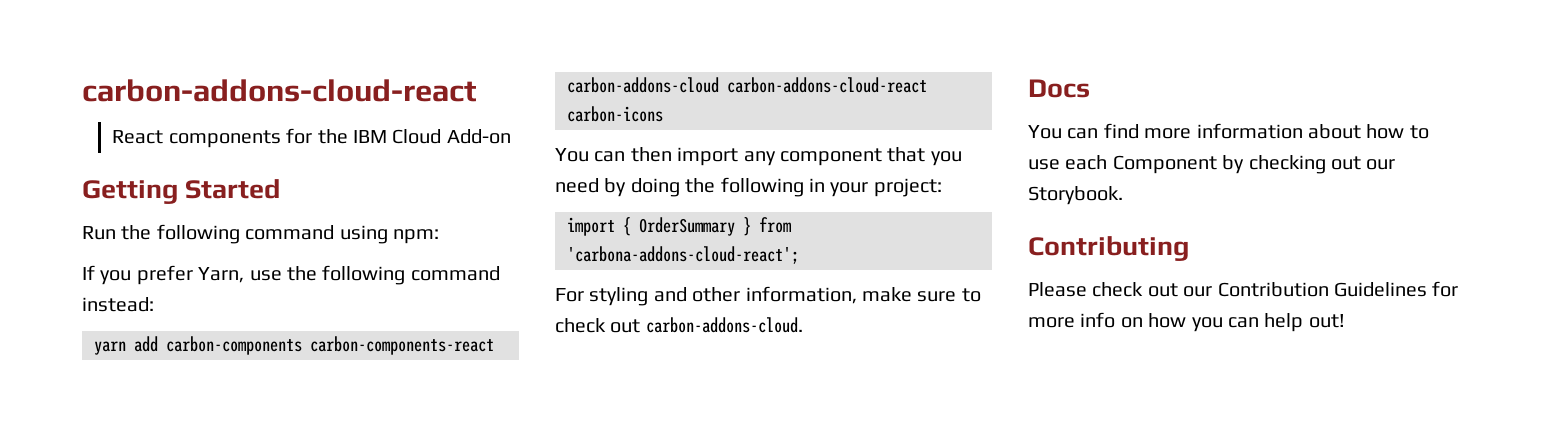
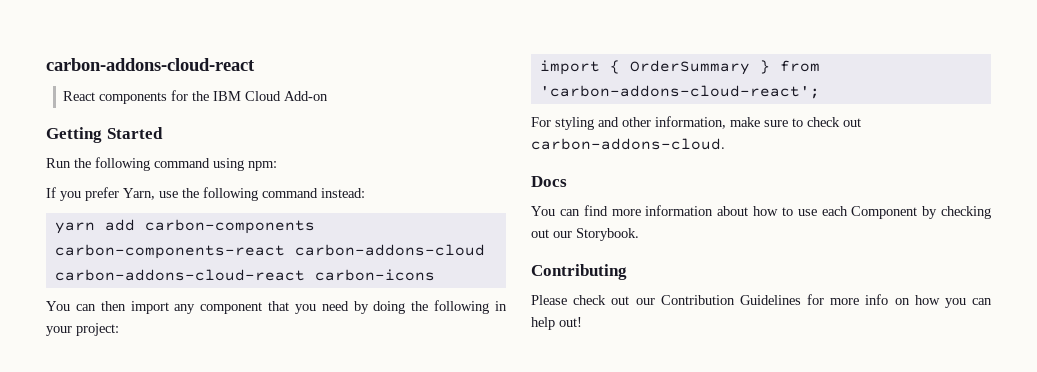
- import { OrderSummary } from 'carbona-addons-cloud-react';
+ import { OrderSummary } from 'carbon-addons-cloud-react';

